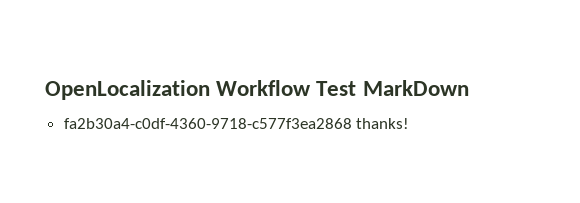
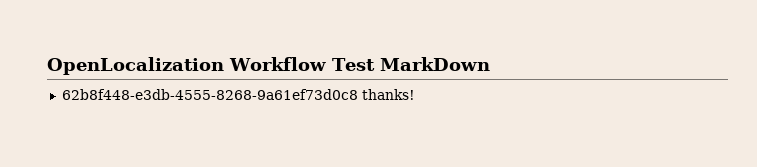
- fa2b30a4-c0df-4360-9718-c577f3ea2868 thanks!
+ 62b8f448-e3db-4555-8268-9a61ef73d0c8 thanks!

